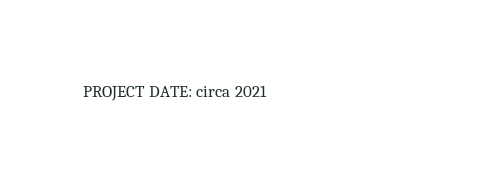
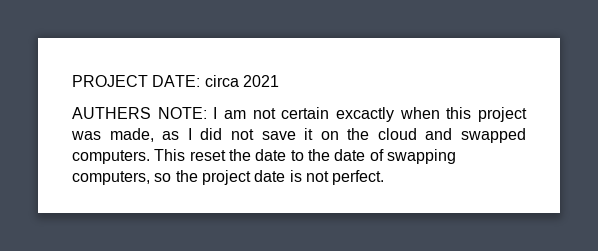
+ AUTHERS NOTE: I am not certain excactly when this project was made, as I did not save it on the cloud and swapped computers. This reset the date to the date of swapping computers, so the project date is not perfect.

